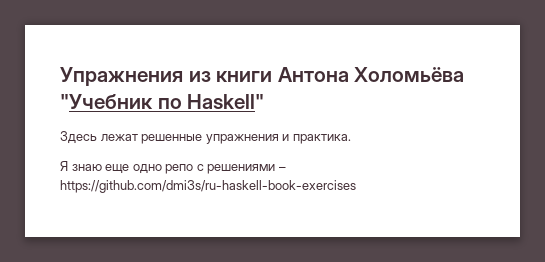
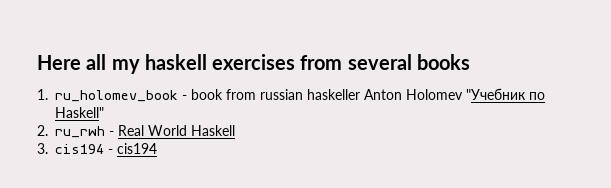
- Упражнения из книги Антона Холомьёва "Учебник по Haskell"
- Здесь лежат решенные упражнения и практика.
- Я знаю еще одно репо с решениями – https://github.com/dmi3s/ru-haskell-book-exercises
+ Here all my haskell exercises from several books
+ 1. ru_holomev_book - book from russian haskeller Anton Holomev "Учебник по Haskell"
+ 2. ru_rwh - Real World Haskell
+ 3. cis194 - cis194

